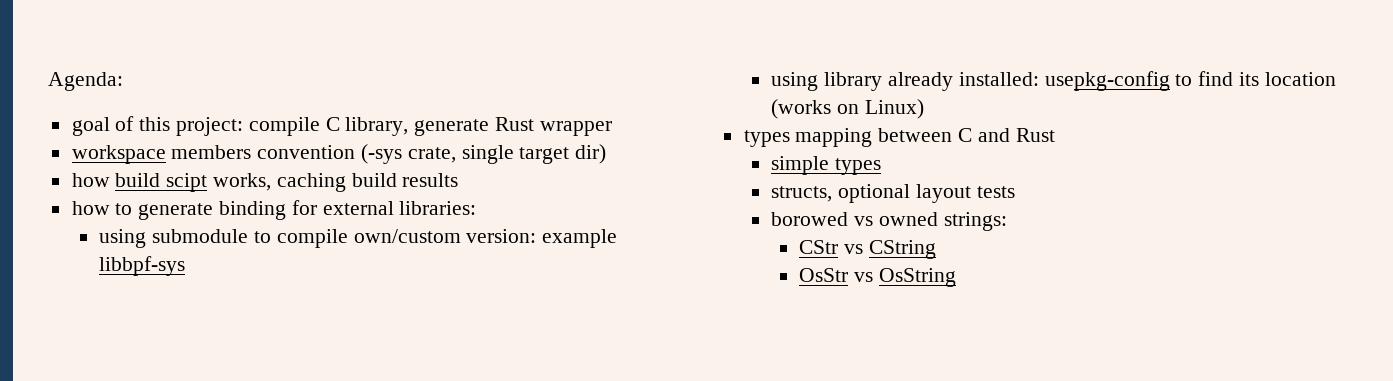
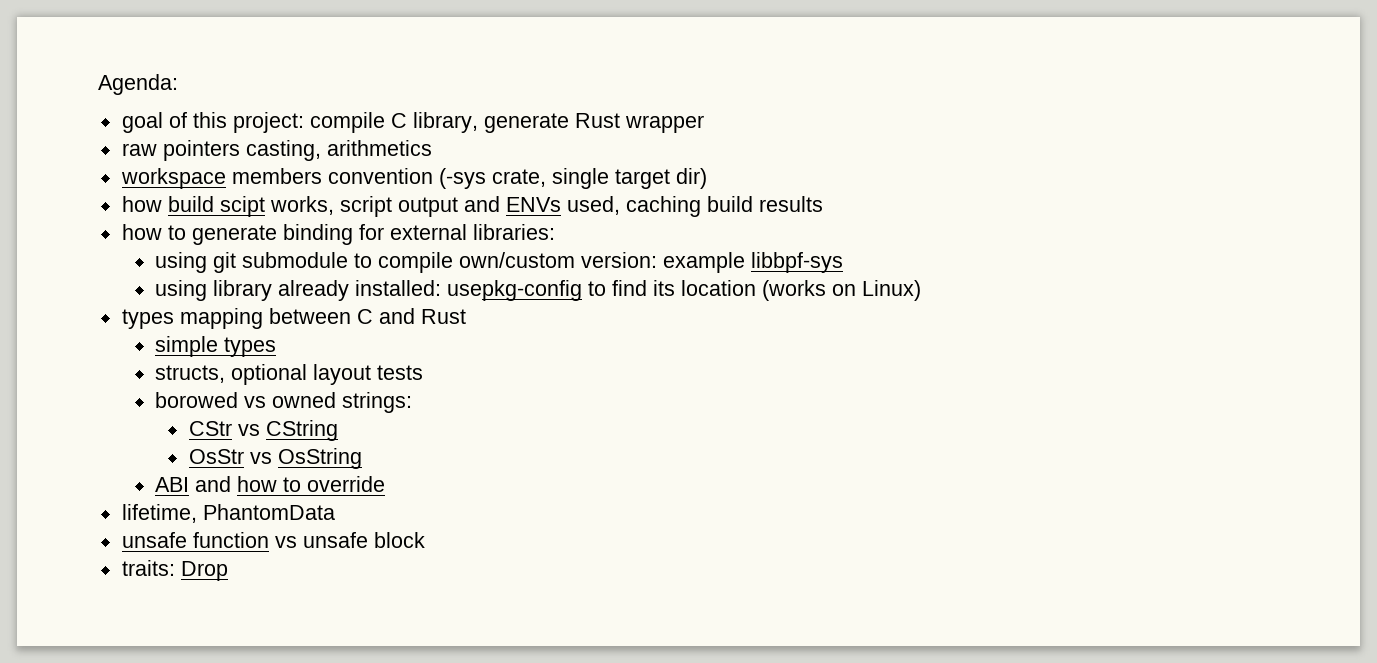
+ raw pointers casting, arithmetics
- how build scipt works, caching build results
+ how build scipt works, script output and ENVs used, caching build results
- using submodule to compile own/custom version: example libbpf-sys
+ using git submodule to compile own/custom version: example libbpf-sys
+ ABI and how to override
+ lifetime, PhantomData
+ unsafe function vs unsafe block
+ traits: Drop

